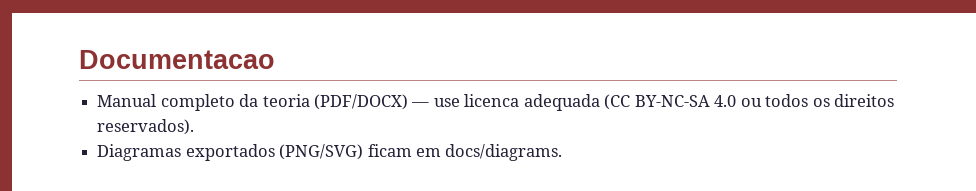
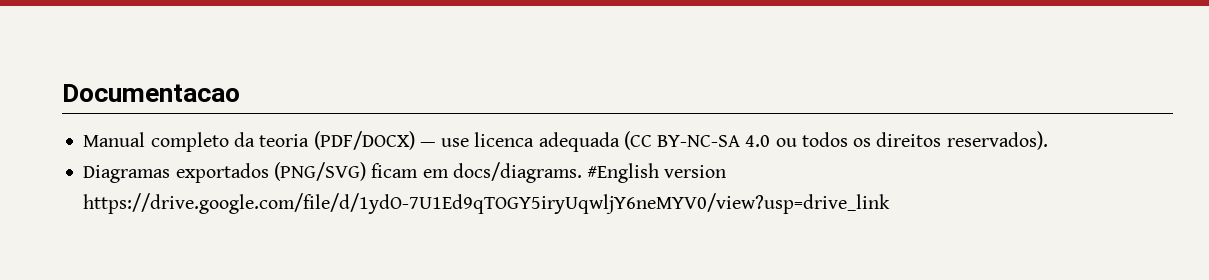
+ #English version https://drive.google.com/file/d/1ydO-7U1Ed9qTOGY5iryUqwljY6neMYV0/view?usp=drive_link

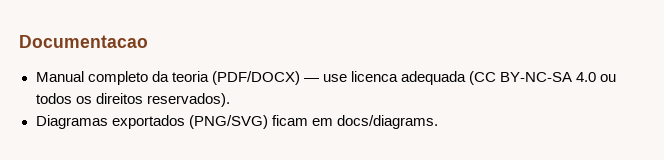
- #English version https://drive.google.com/file/d/1ydO-7U1Ed9qTOGY5iryUqwljY6neMYV0/view?usp=drive_link

